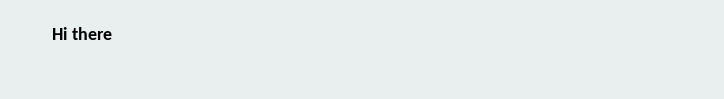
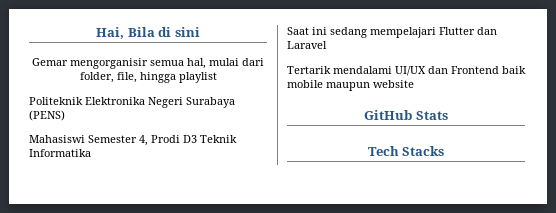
- Hi there
+ Hai, Bila di sini
+ Gemar mengorganisir semua hal, mulai dari folder, file, hingga playlist
+ Politeknik Elektronika Negeri Surabaya (PENS)
+ Mahasiswi Semester 4, Prodi D3 Teknik Informatika
+ Saat ini sedang mempelajari Flutter dan Laravel
+ Tertarik mendalami UI/UX dan Frontend baik mobile maupun website
+ GitHub Stats
+ Tech Stacks

